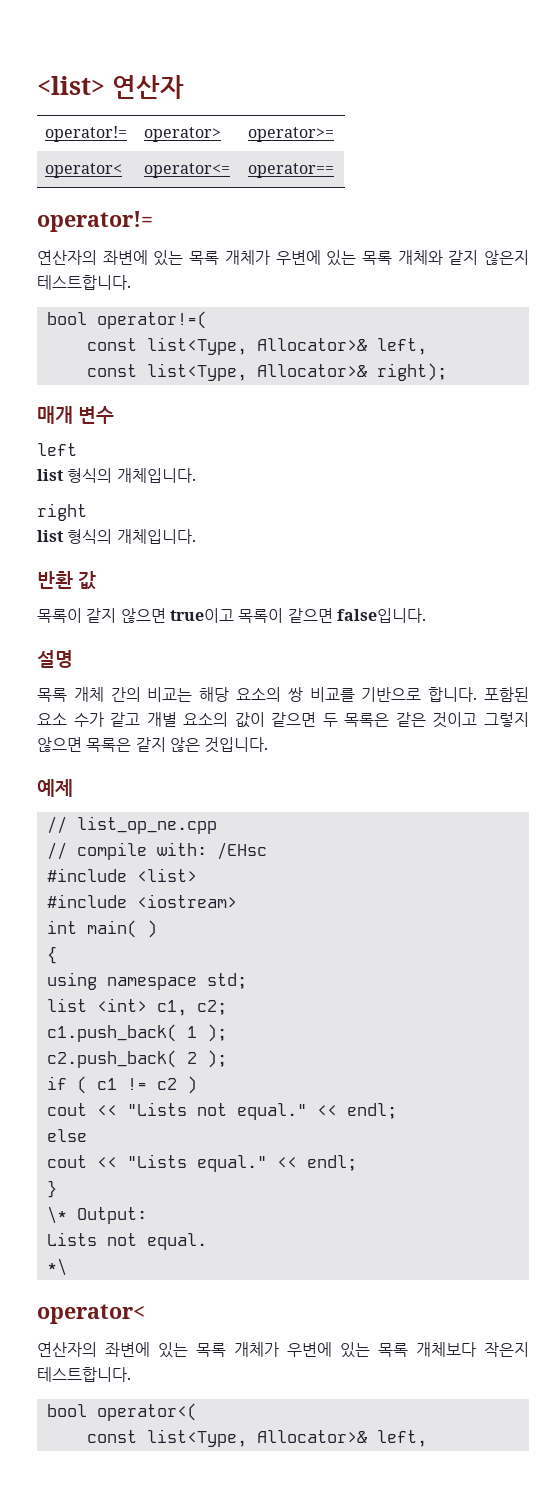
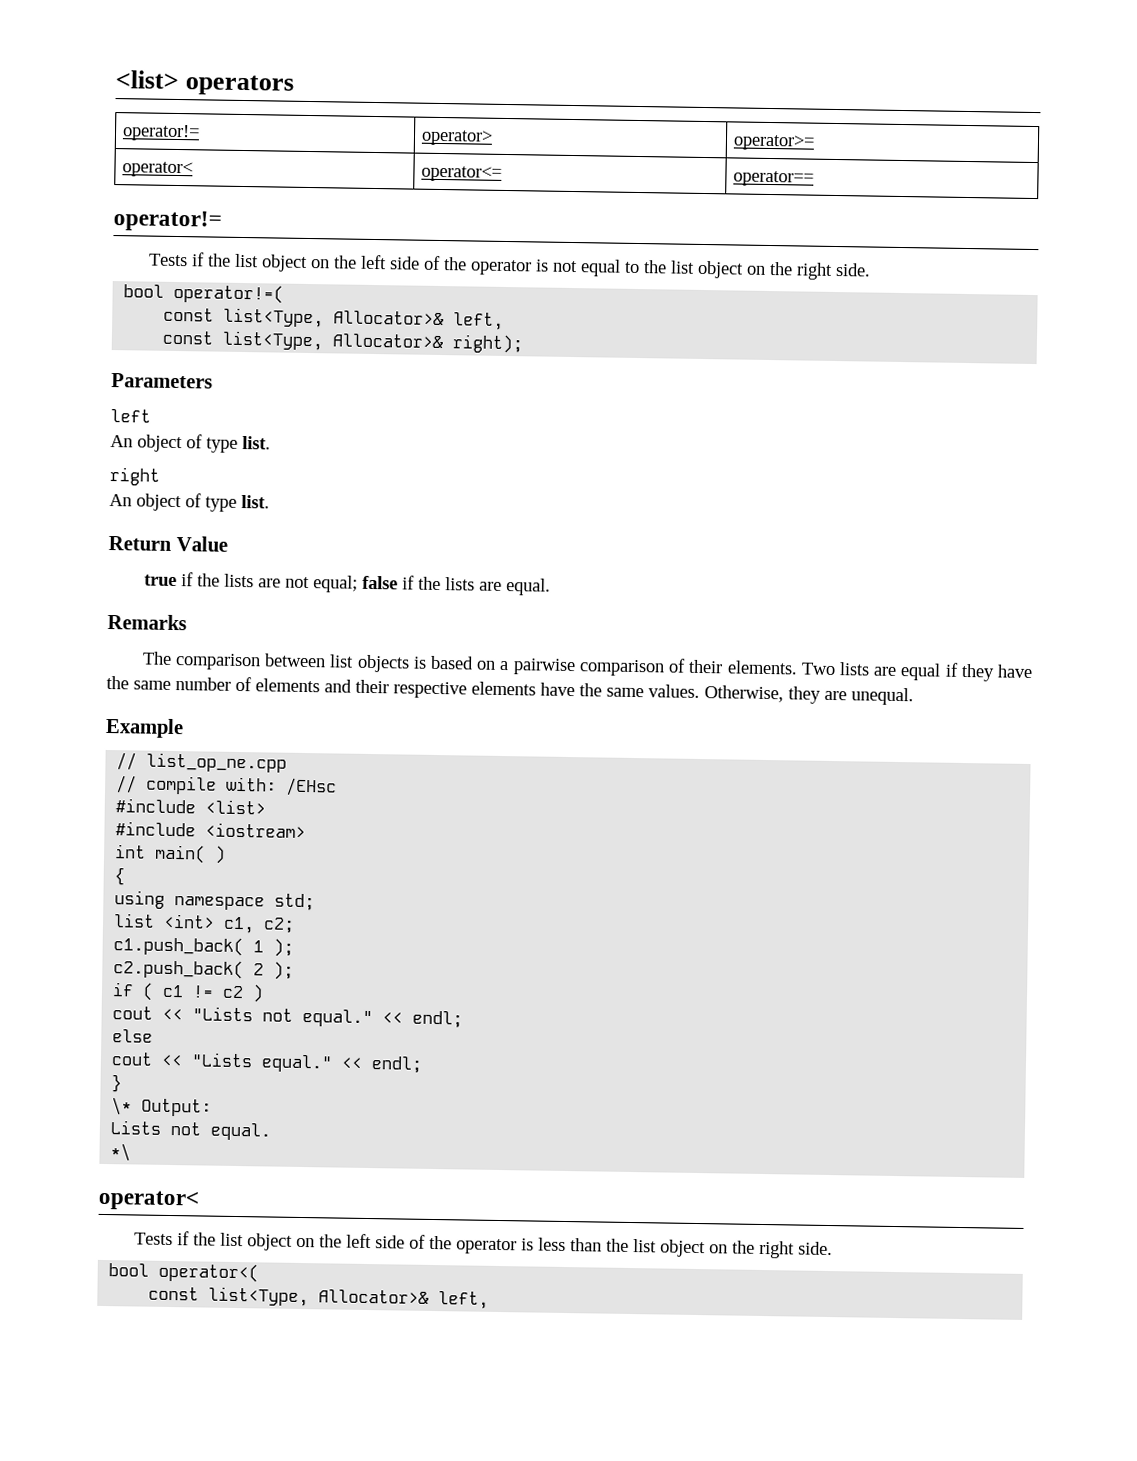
- <list> 연산자
+ <list> operators
- 연산자의 좌변에 있는 목록 개체가 우변에 있는 목록 개체와 같지 않은지 테스트합니다.
+ Tests if the list object on the left side of the operator is not equal to the list object on the right side.
- 매개 변수
+ Parameters
  left
- list 형식의 개체입니다.
+ An object of type list.
  right
- list 형식의 개체입니다.
- 반환 값
- 목록이 같지 않으면 true이고 목록이 같으면 false입니다.
- 설명
- 목록 개체 간의 비교는 해당 요소의 쌍 비교를 기반으로 합니다. 포함된 요소 수가 같고 개별 요소의 값이 같으면 두 목록은 같은 것이고 그렇지 않으면 목록은 같지 않은 것입니다.
- 예제
+ An object of type list.
+ Return Value
+ true if the lists are not equal; false if the lists are equal.
+ Remarks
+ The comparison between list objects is based on a pairwise comparison of their elements. Two lists are equal if they have the same number of elements and their respective elements have the same values. Otherwise, they are unequal.
+ Example
- 연산자의 좌변에 있는 목록 개체가 우변에 있는 목록 개체보다 작은지 테스트합니다.
+ Tests if the list object on the left side of the operator is less than the list object on the right side.

